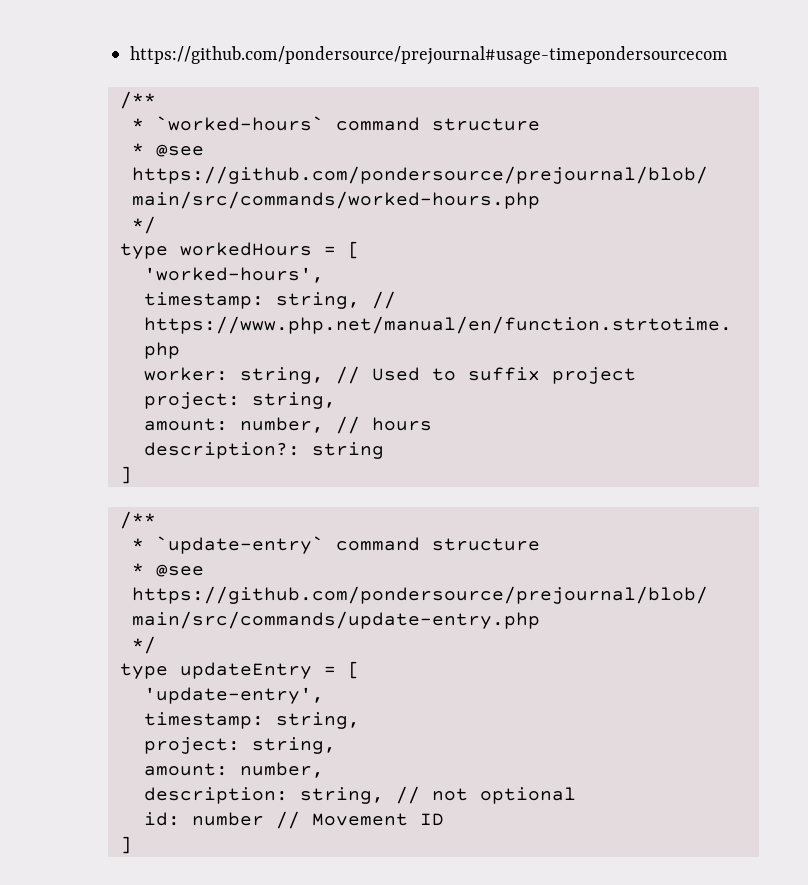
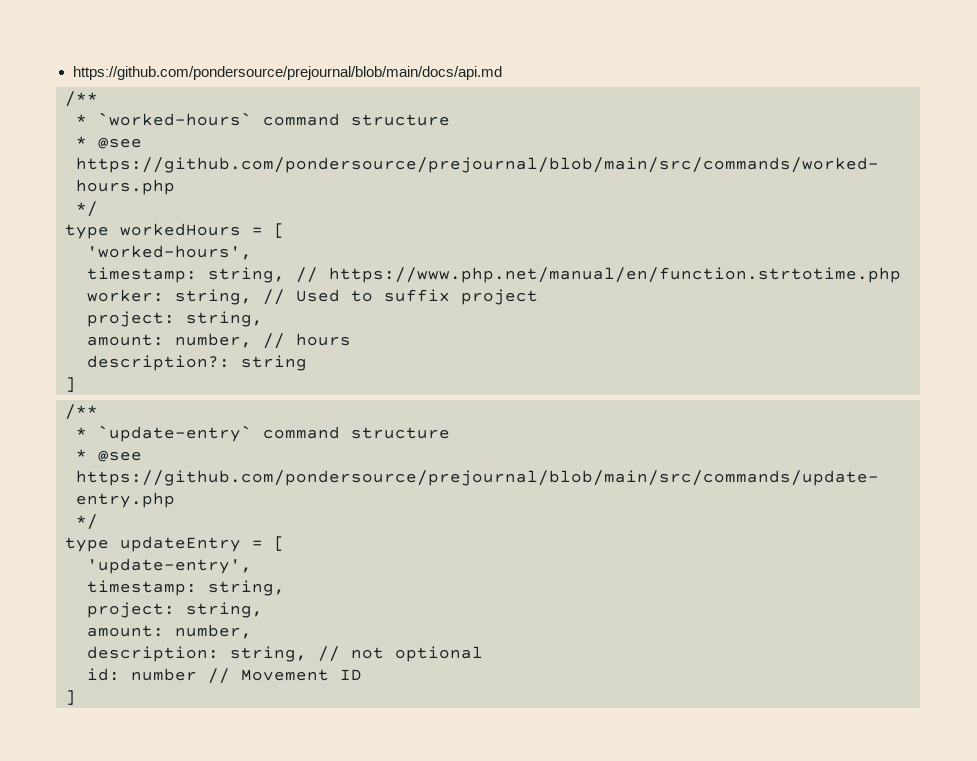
- https://github.com/pondersource/prejournal#usage-timepondersourcecom
+ https://github.com/pondersource/prejournal/blob/main/docs/api.md

